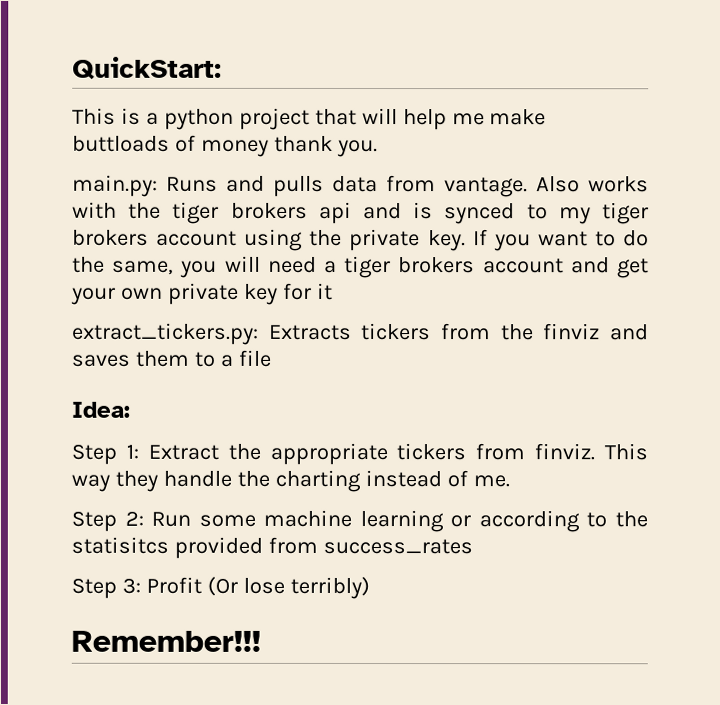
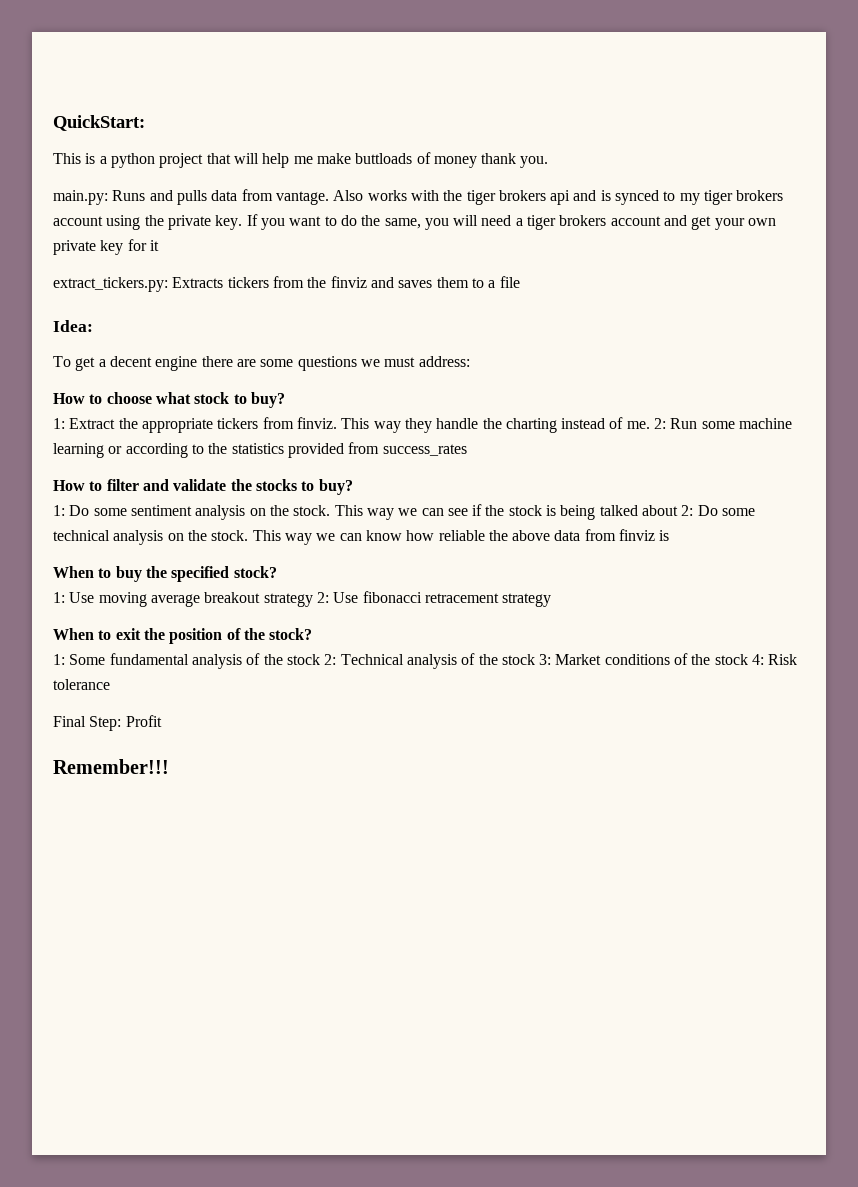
- Step 1: Extract the appropriate tickers from finviz.
+ To get a decent engine there are some questions we must address:
+ How to choose what stock to buy?
+ 1: Extract the appropriate tickers from finviz.
- This way they handle the charting instead of me.
- Step 2: Run some machine learning or according to the statisitcs provided from success_rates
+ This way they handle the charting instead of me. 2: Run some machine learning or according to the statistics provided from success_rates
- Step 3: Profit (Or lose terribly)
+ How to filter and validate the stocks to buy?
+ 1: Do some sentiment analysis on the stock. This way we can see if the stock is being talked about 2: Do some technical analysis on the stock. This way we can know how reliable the above data from finviz is
+ When to buy the specified stock?
+ 1: Use moving average breakout strategy 2: Use fibonacci retracement strategy
+ When to exit the position of the stock?
+ 1: Some fundamental analysis of the stock 2: Technical analysis of the stock 3: Market conditions of the stock 4: Risk tolerance
+ Final Step: Profit

